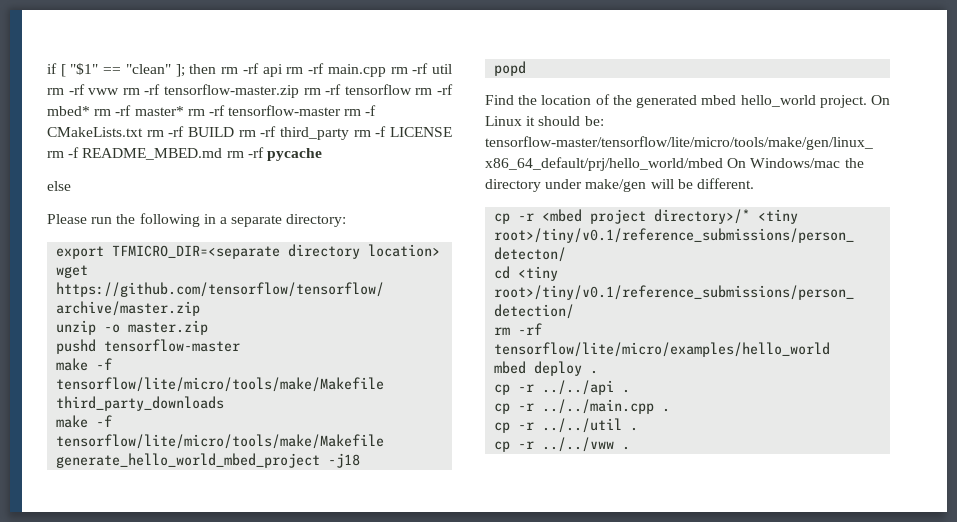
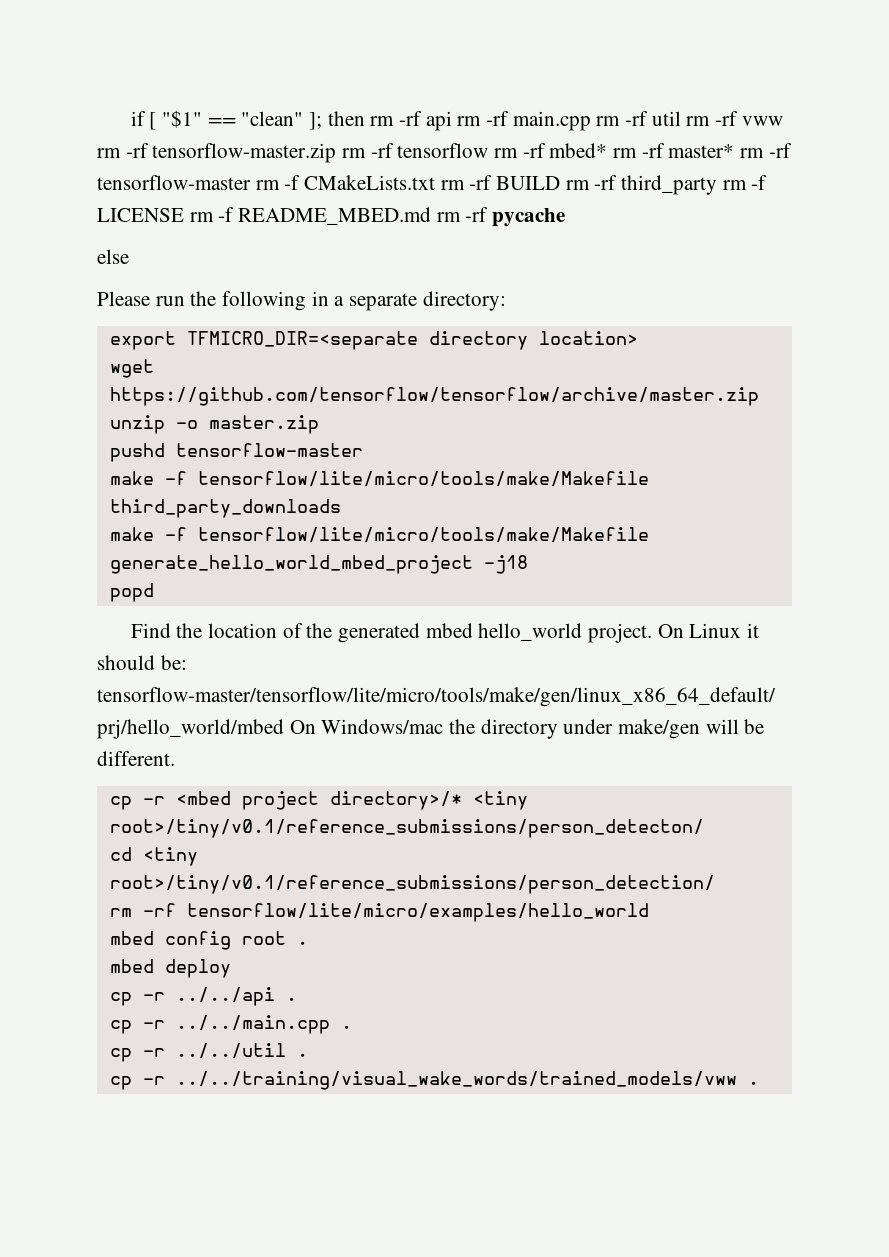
+ mbed config root .
- mbed deploy .
+ mbed deploy
- cp -r ../../vww .
+ cp -r ../../training/visual_wake_words/trained_models/vww .

